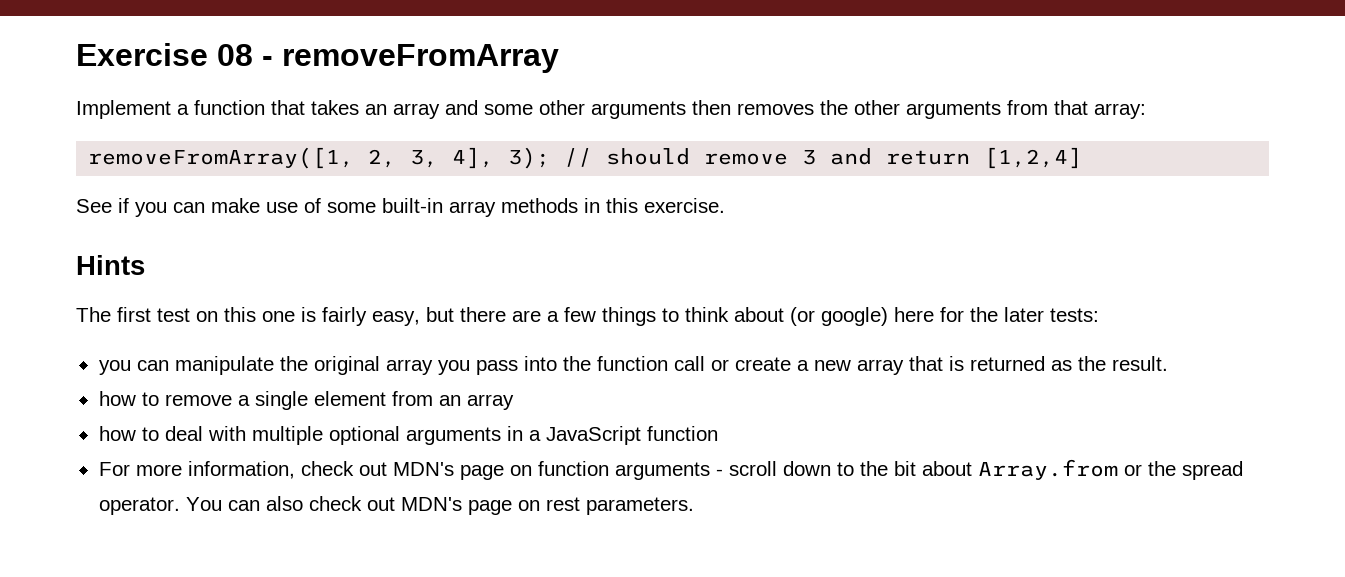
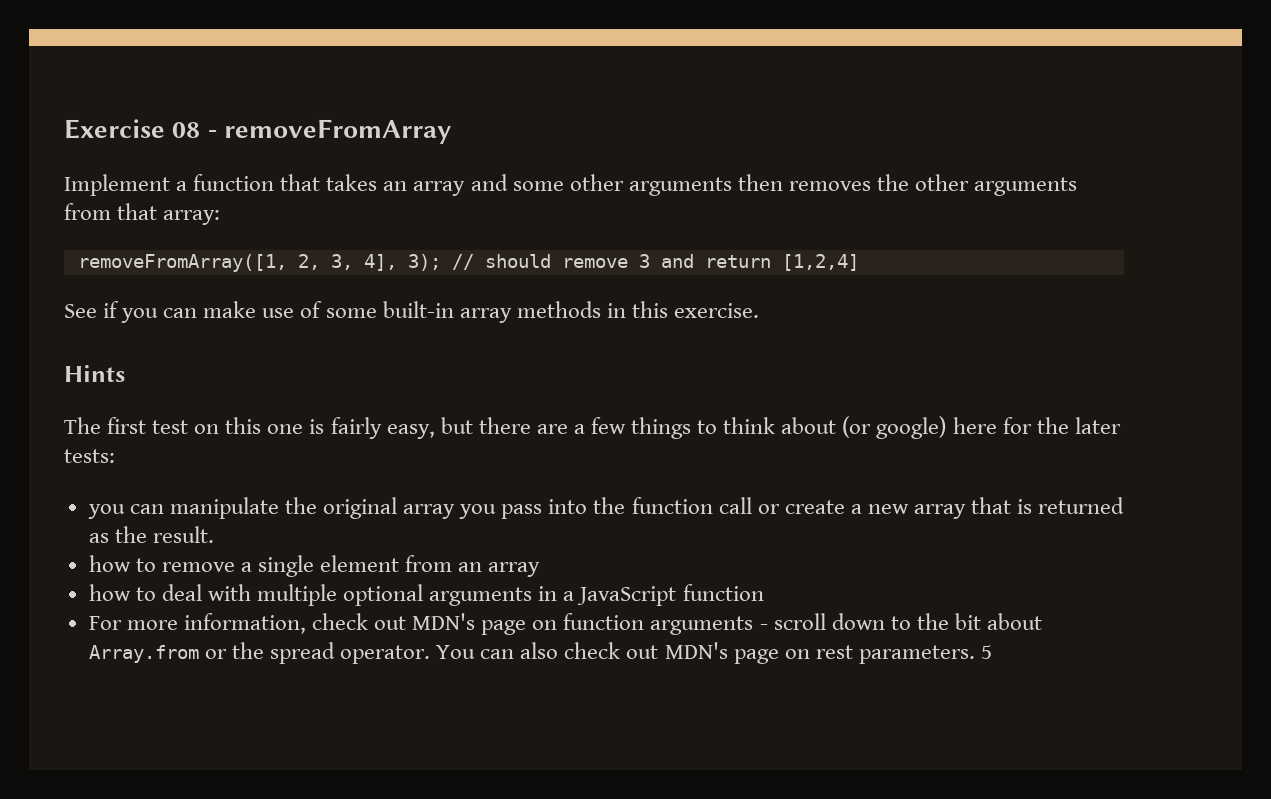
+ 5

